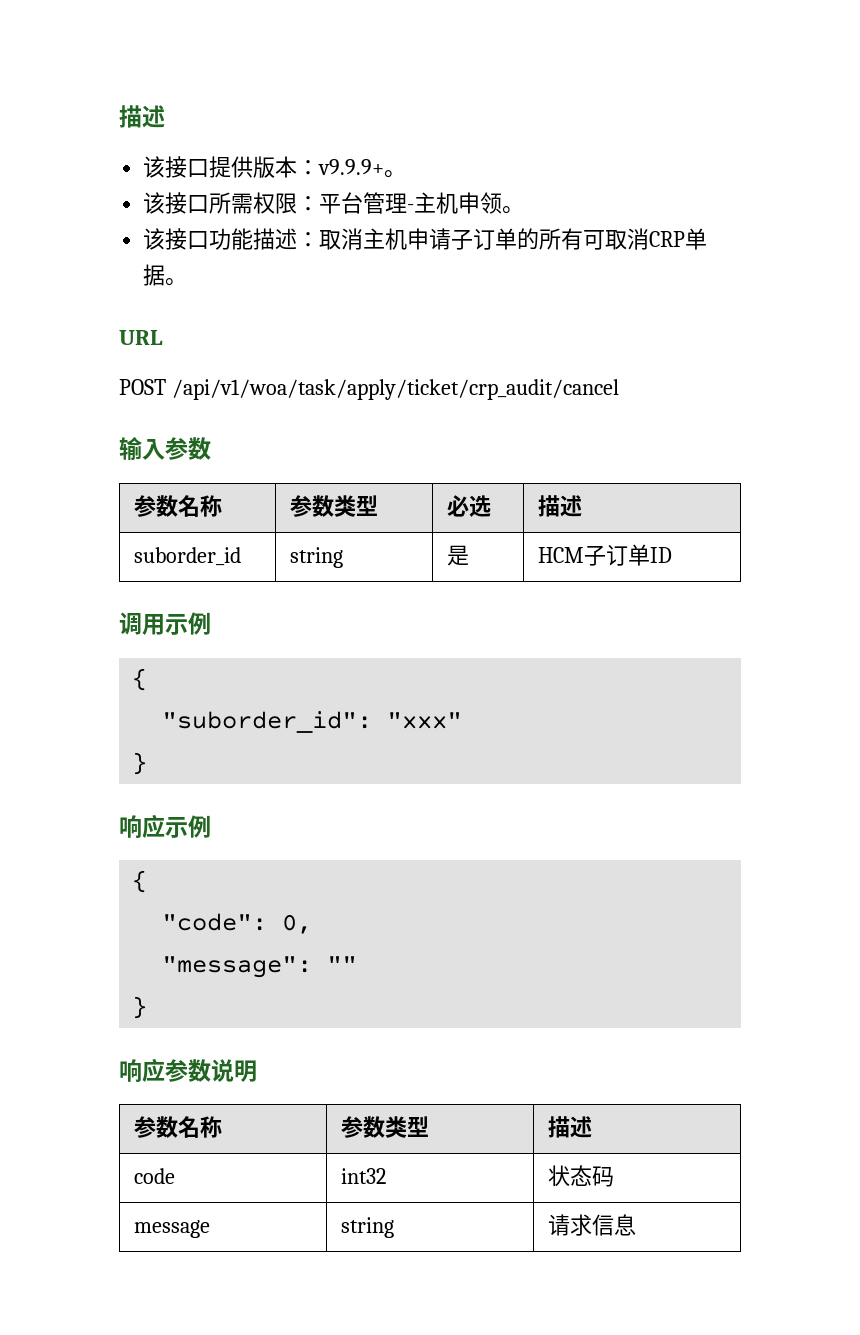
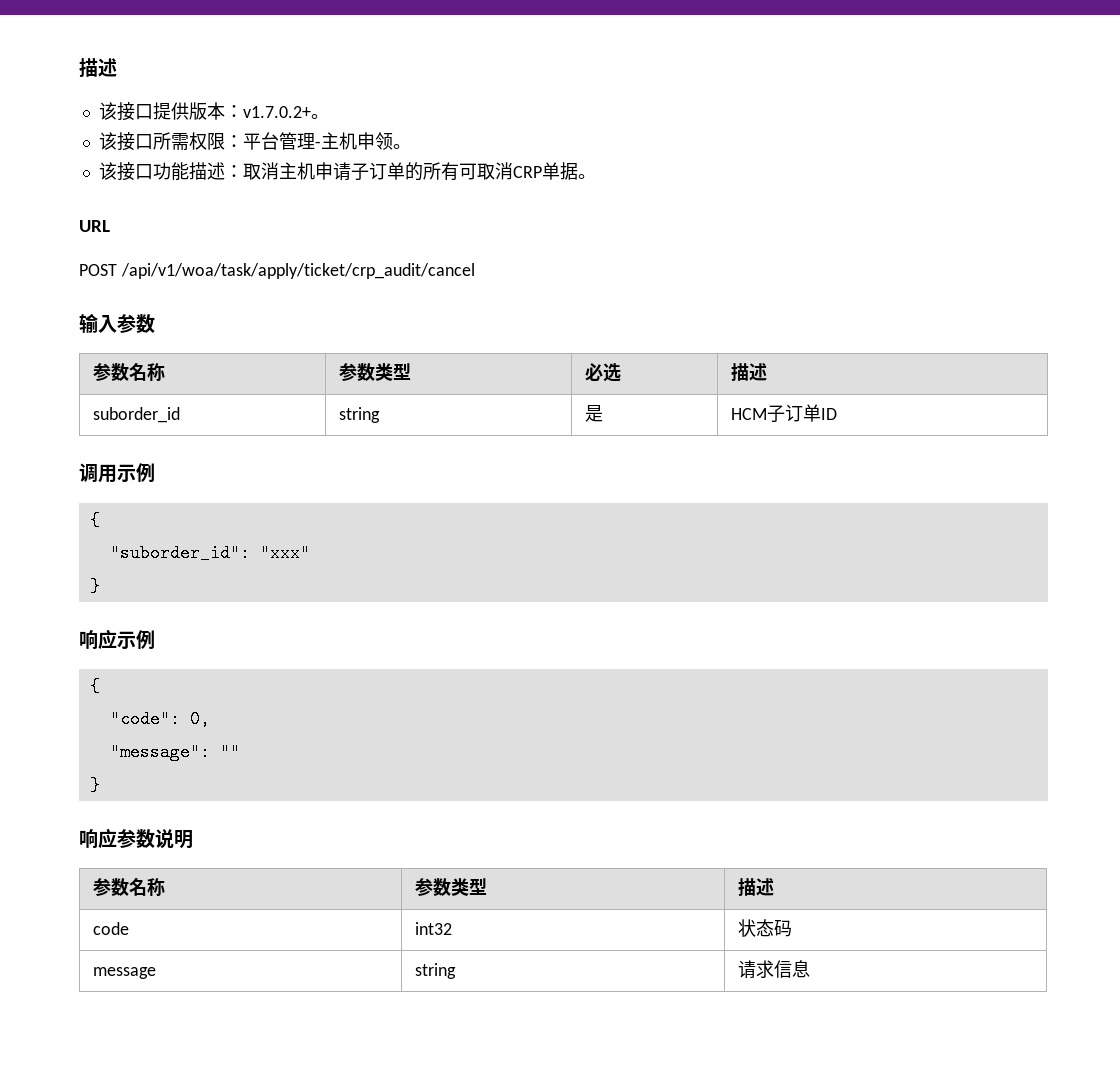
- 该接口提供版本：v9.9.9+。
+ 该接口提供版本：v1.7.0.2+。

